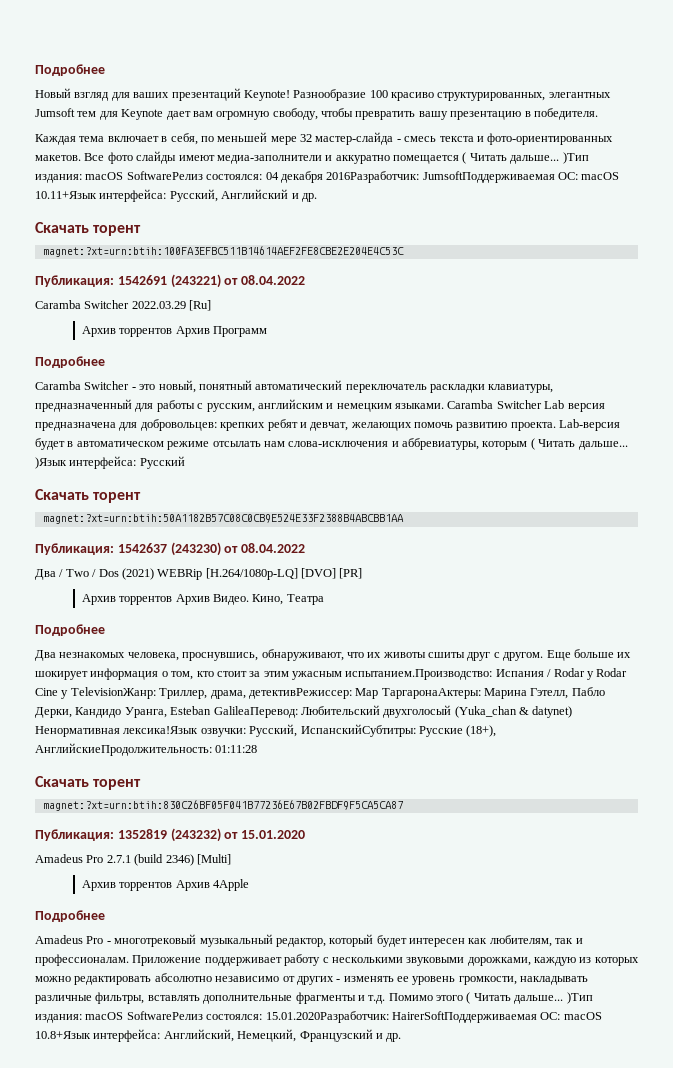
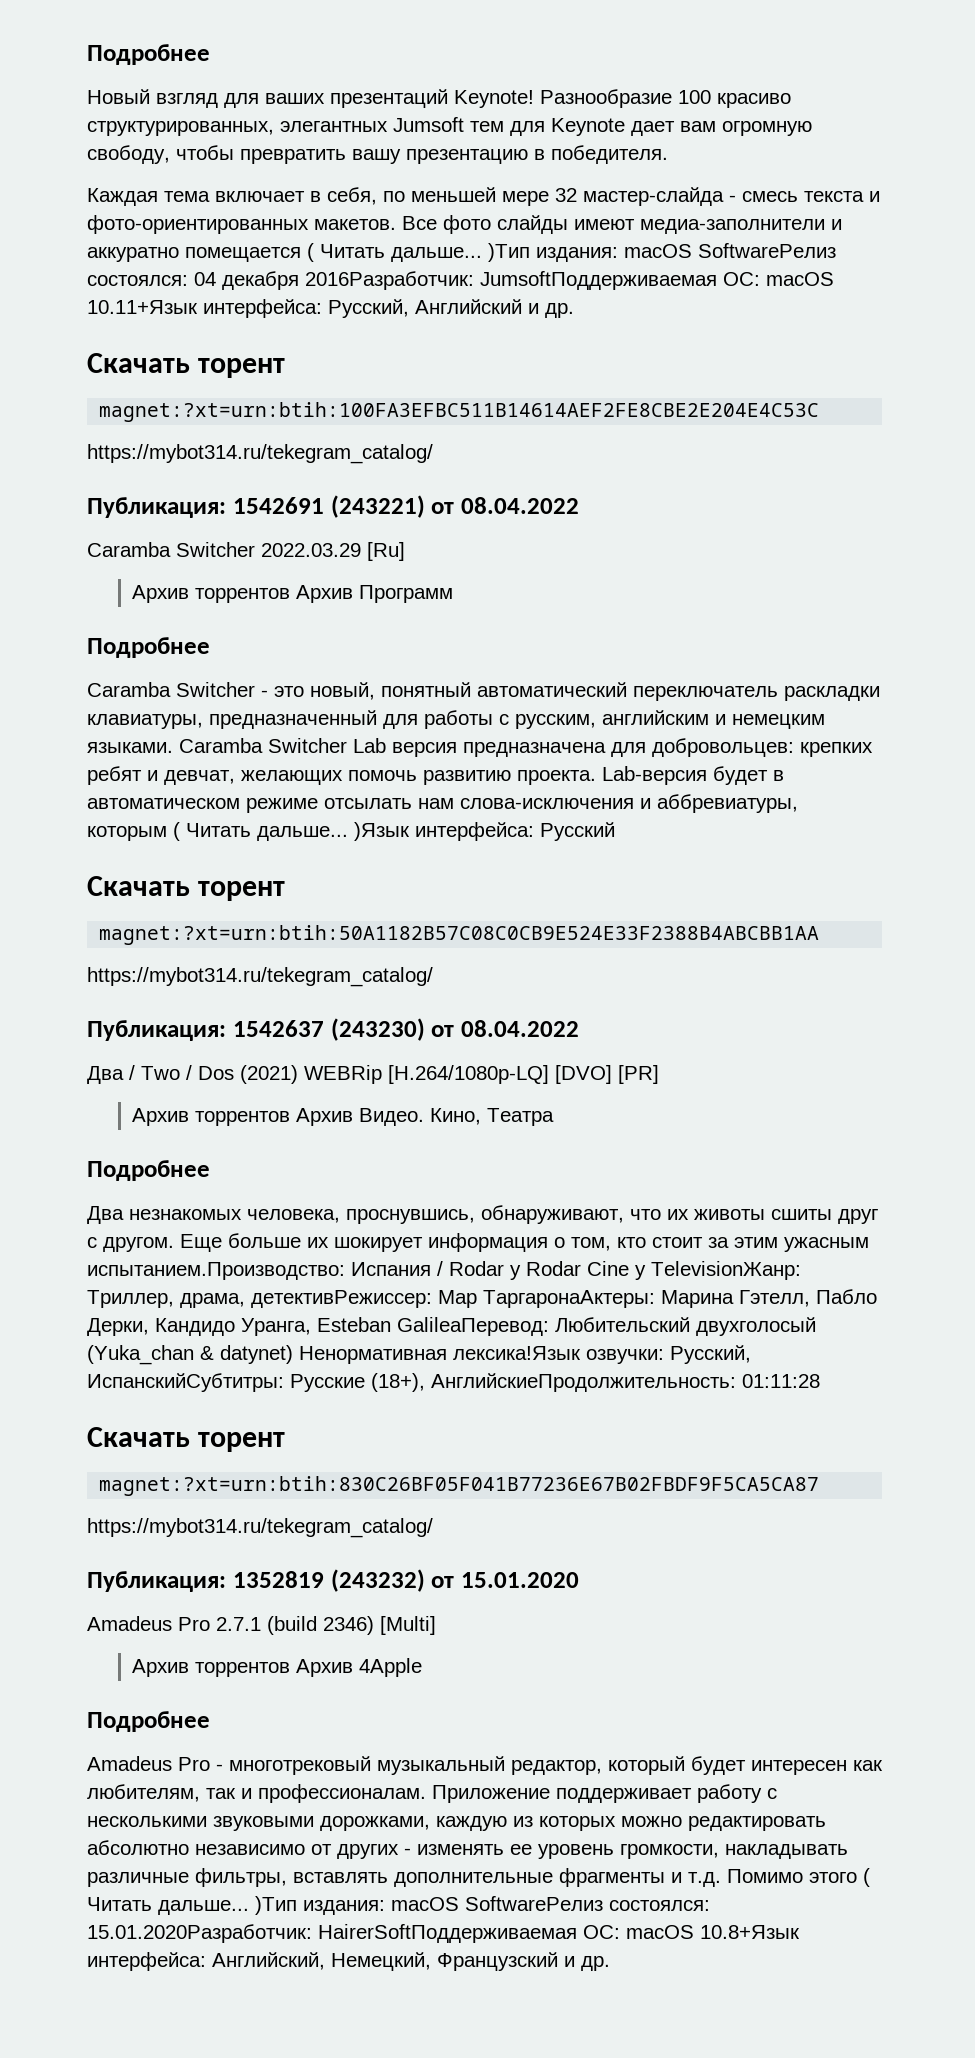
  magnet:?xt=urn:btih:100FA3EFBC511B14614AEF2FE8CBE2E204E4C53C
+ https://mybot314.ru/tekegram_catalog/
  magnet:?xt=urn:btih:50A1182B57C08C0CB9E524E33F2388B4ABCBB1AA
+ https://mybot314.ru/tekegram_catalog/
  magnet:?xt=urn:btih:830C26BF05F041B77236E67B02FBDF9F5CA5CA87
+ https://mybot314.ru/tekegram_catalog/

